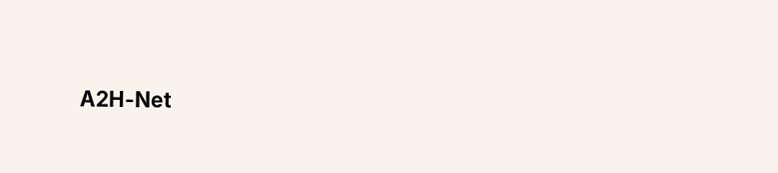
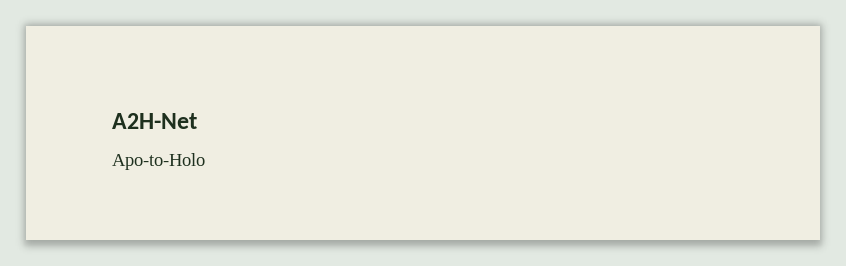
+ Apo-to-Holo

